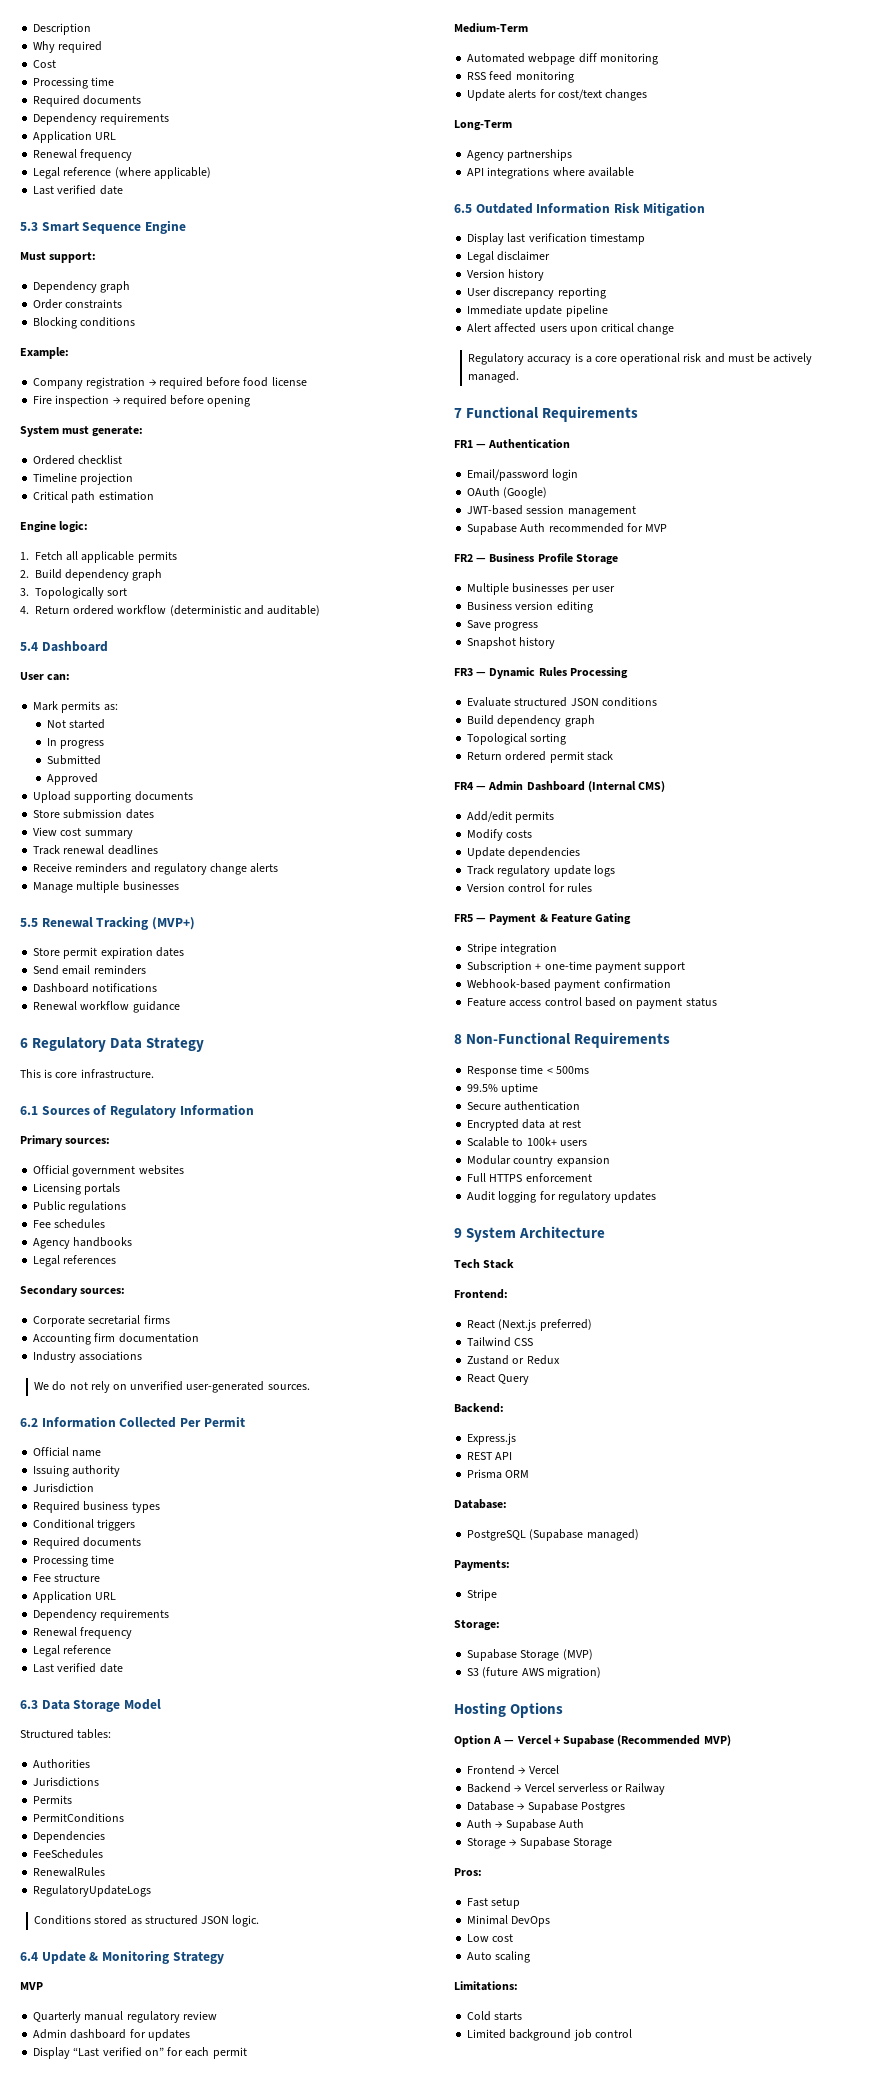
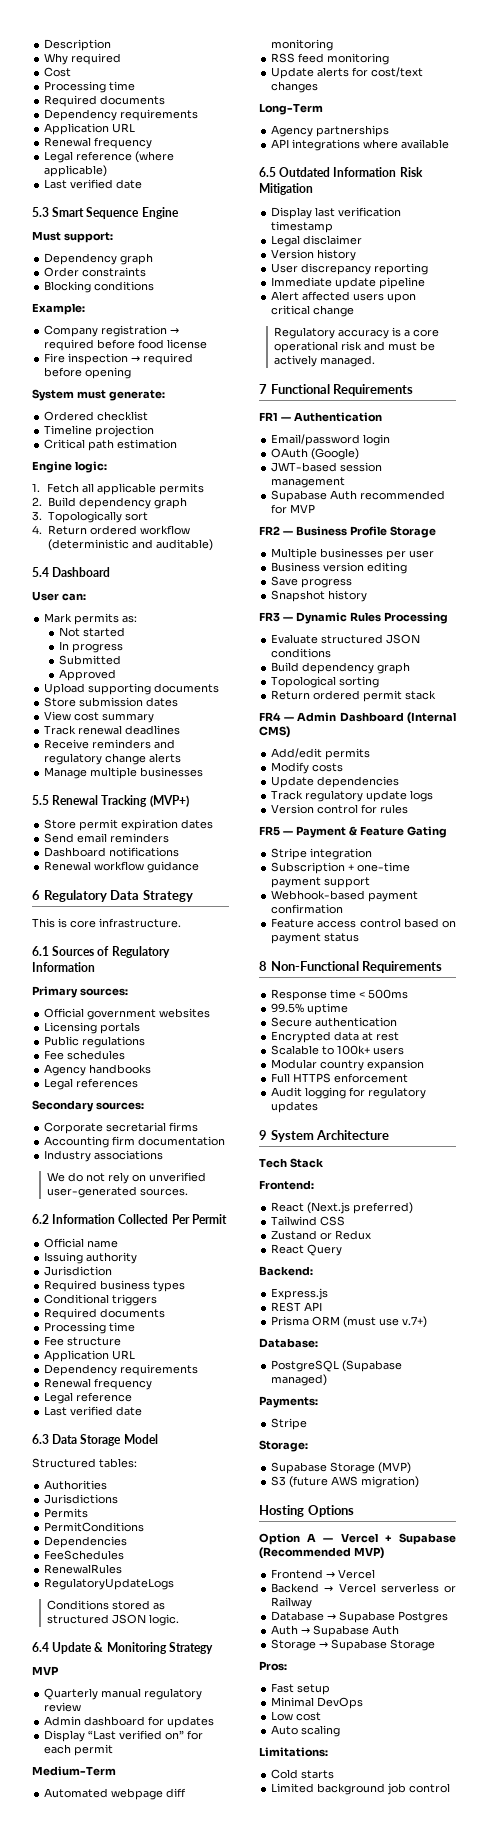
- Prisma ORM
+ Prisma ORM (must use v.7+)

